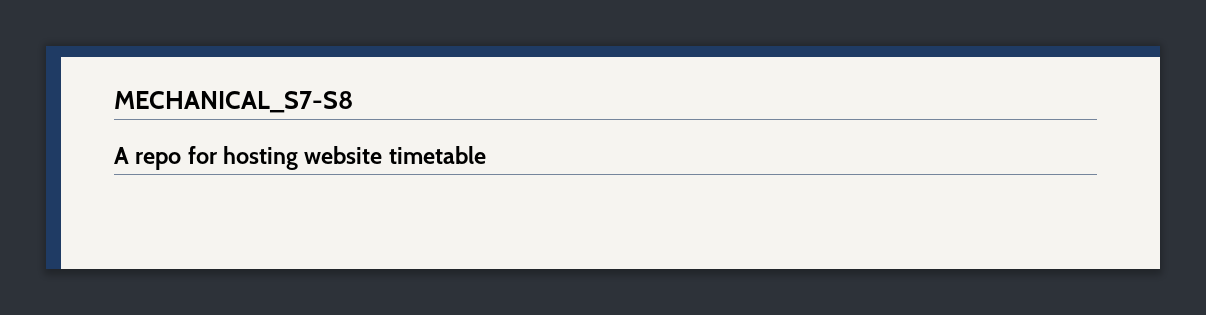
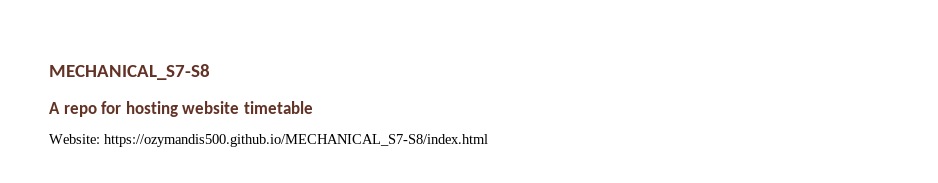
+ Website: https://ozymandis500.github.io/MECHANICAL_S7-S8/index.html

